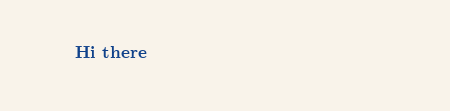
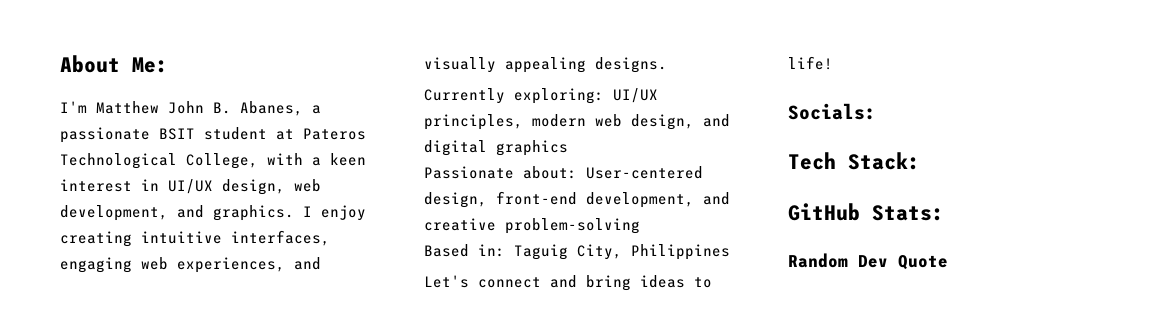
- Hi there
+ About Me:
+ I'm Matthew John B. Abanes, a passionate BSIT student at Pateros Technological College, with a keen interest in UI/UX design, web development, and graphics. I enjoy creating intuitive interfaces, engaging web experiences, and visually appealing designs.
+ Currently exploring: UI/UX principles, modern web design, and digital graphics
+ Passionate about: User-centered design, front-end development, and creative problem-solving
+ Based in: Taguig City, Philippines
+ Let's connect and bring ideas to life!
+ Socials:
+ Tech Stack:
+ GitHub Stats:
+ Random Dev Quote

